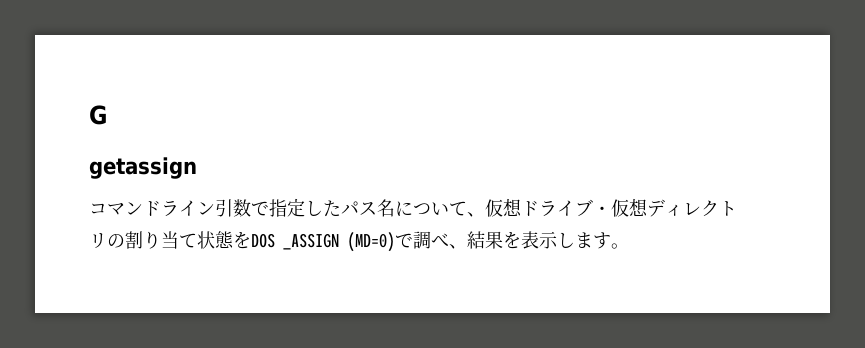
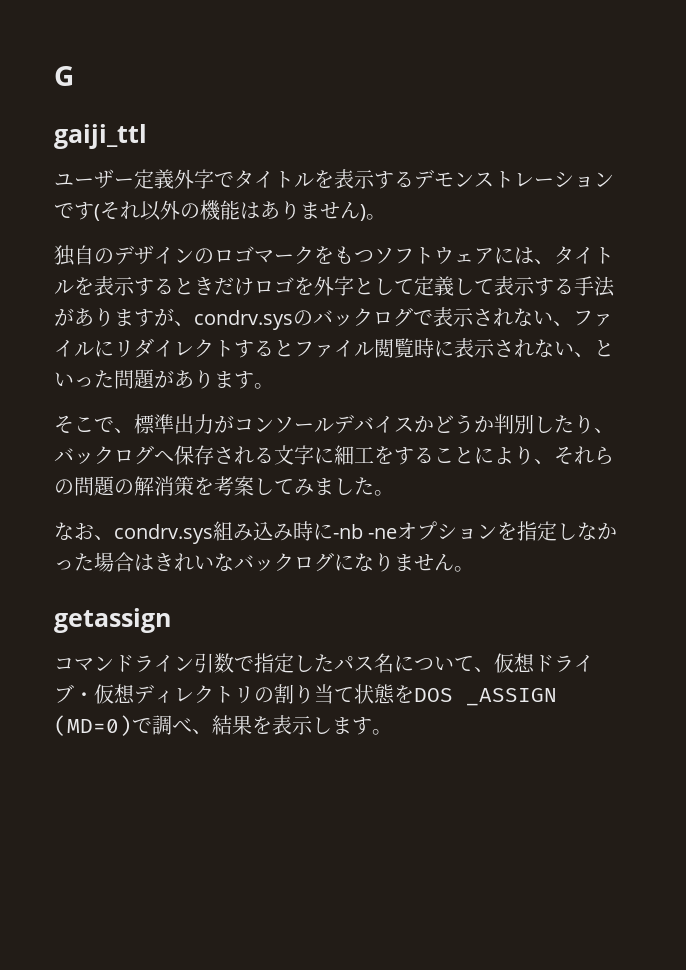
+ gaiji_ttl
+ ユーザー定義外字でタイトルを表示するデモンストレーションです(それ以外の機能はありません)。
+ 独自のデザインのロゴマークをもつソフトウェアには、タイトルを表示するときだけロゴを外字として定義して表示する手法がありますが、condrv.sysのバックログで表示されない、ファイルにリダイレクトするとファイル閲覧時に表示されない、といった問題があります。
+ そこで、標準出力がコンソールデバイスかどうか判別したり、バックログへ保存される文字に細工をすることにより、それらの問題の解消策を考案してみました。
+ なお、condrv.sys組み込み時に-nb -neオプションを指定しなかった場合はきれいなバックログになりません。

